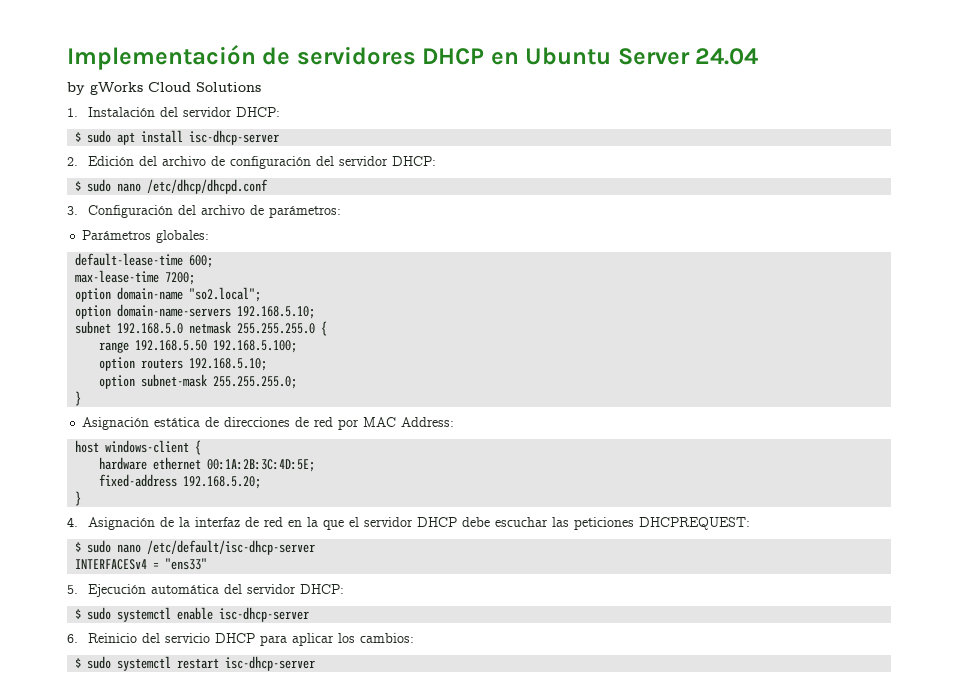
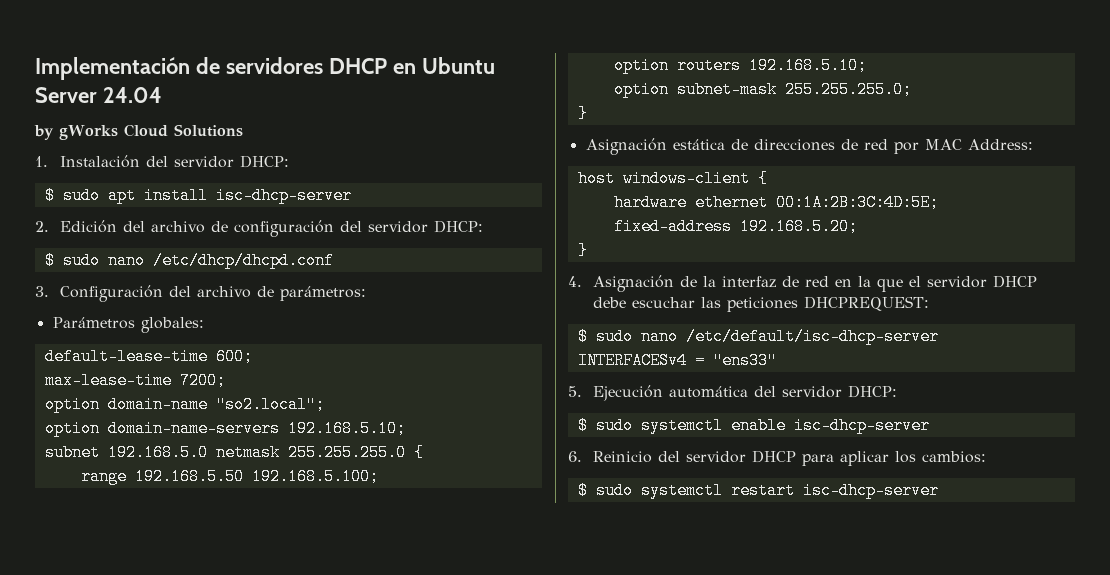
- 6. Reinicio del servicio DHCP para aplicar los cambios:
+ 6. Reinicio del servidor DHCP para aplicar los cambios:

